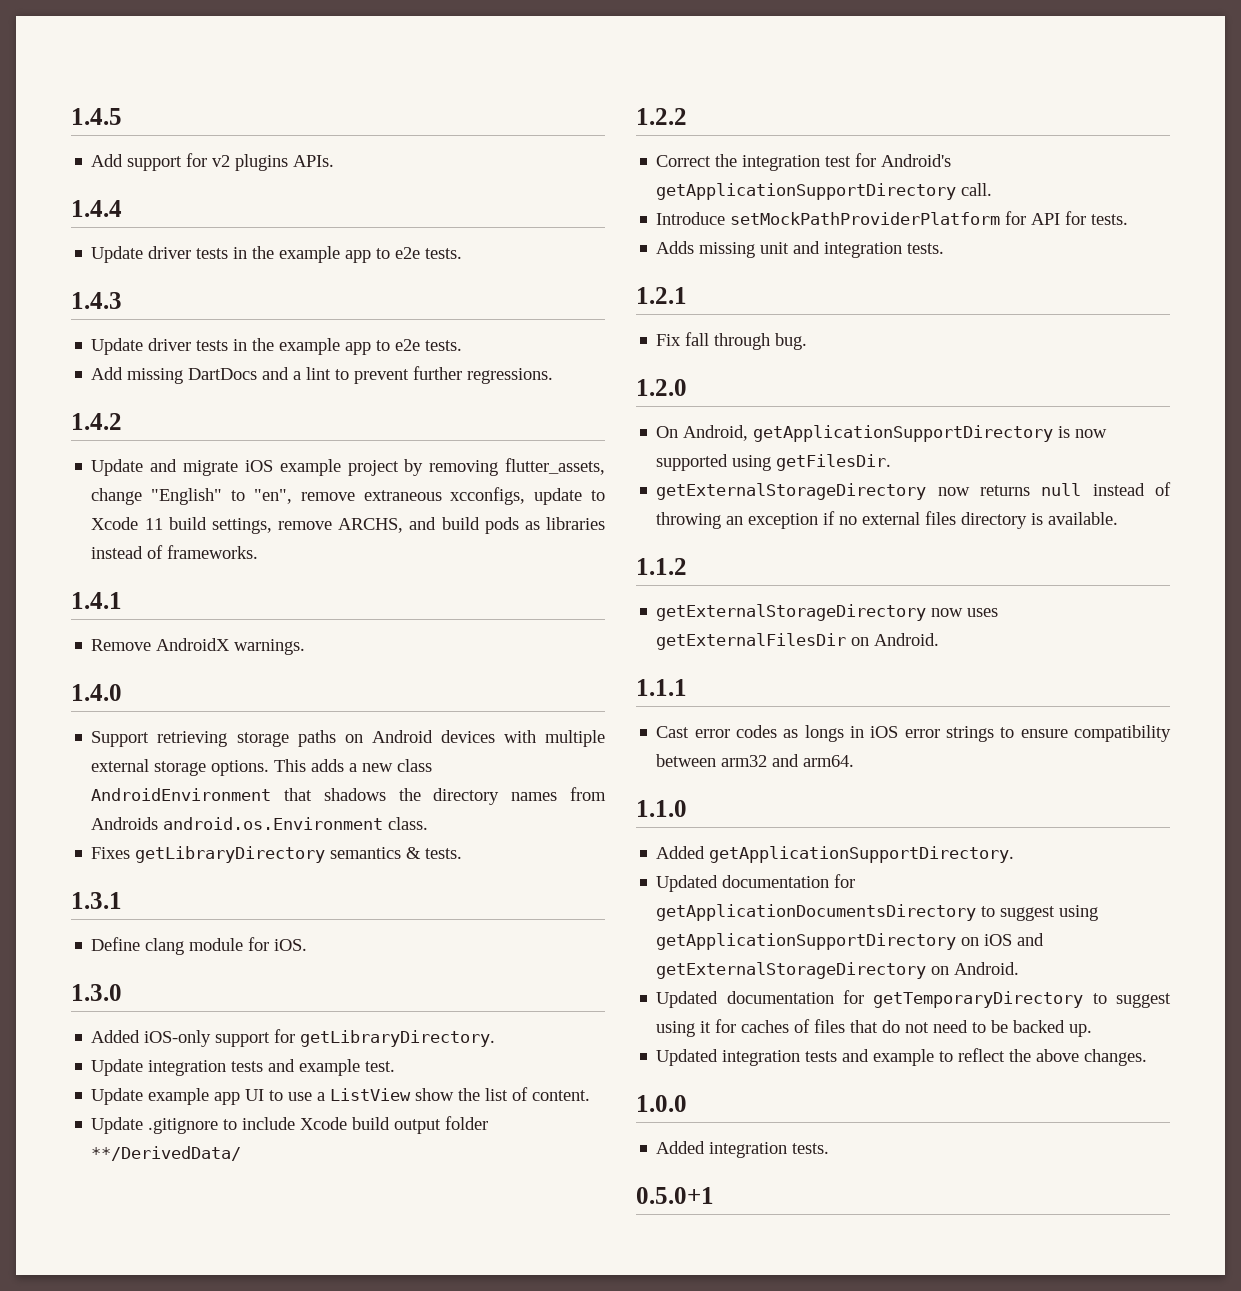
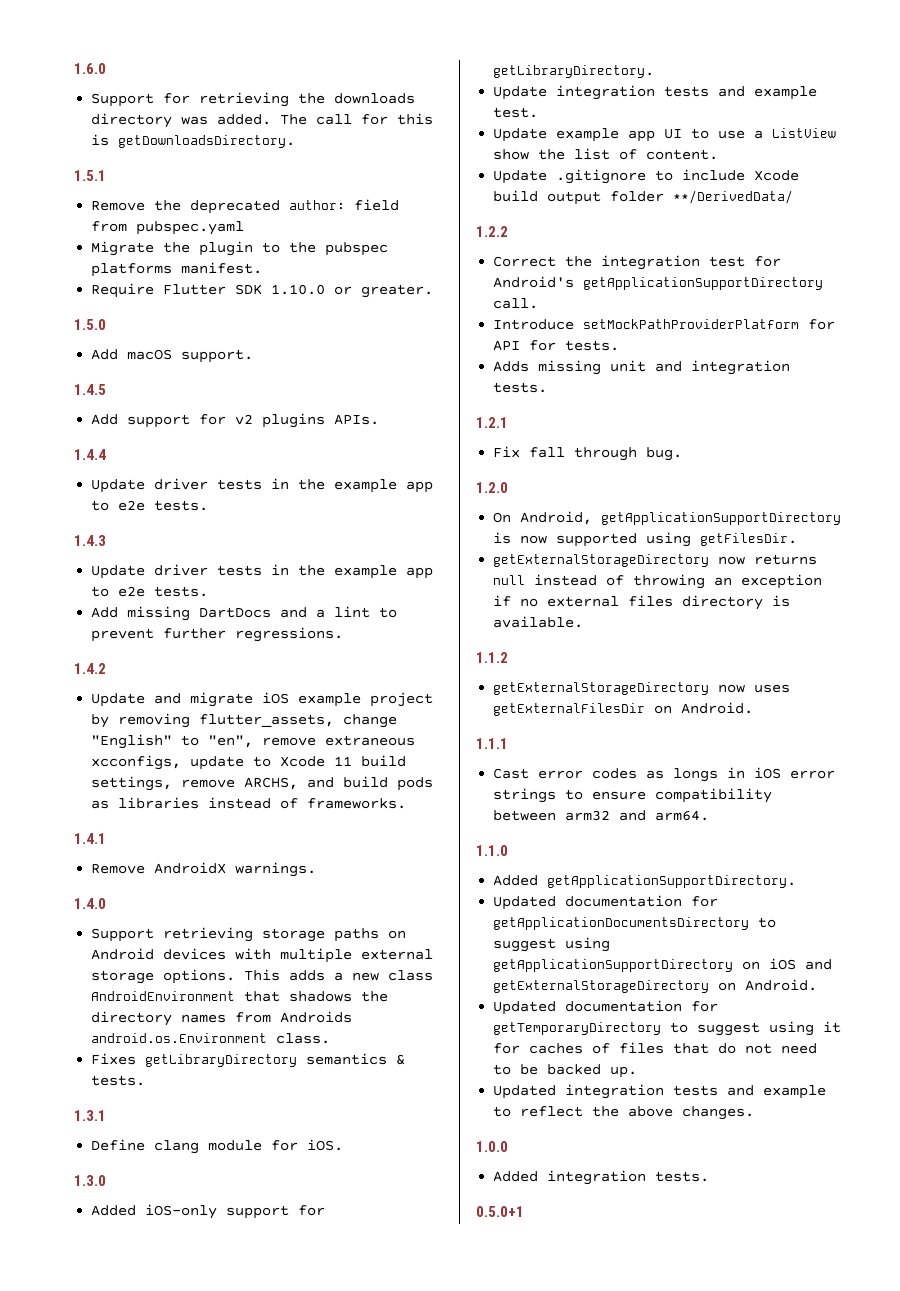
+ 1.6.0
+ Support for retrieving the downloads directory was added. The call for this is getDownloadsDirectory.
+ 1.5.1
+ Remove the deprecated author: field from pubspec.yaml
+ Migrate the plugin to the pubspec platforms manifest.
+ Require Flutter SDK 1.10.0 or greater.
+ 1.5.0
+ Add macOS support.

